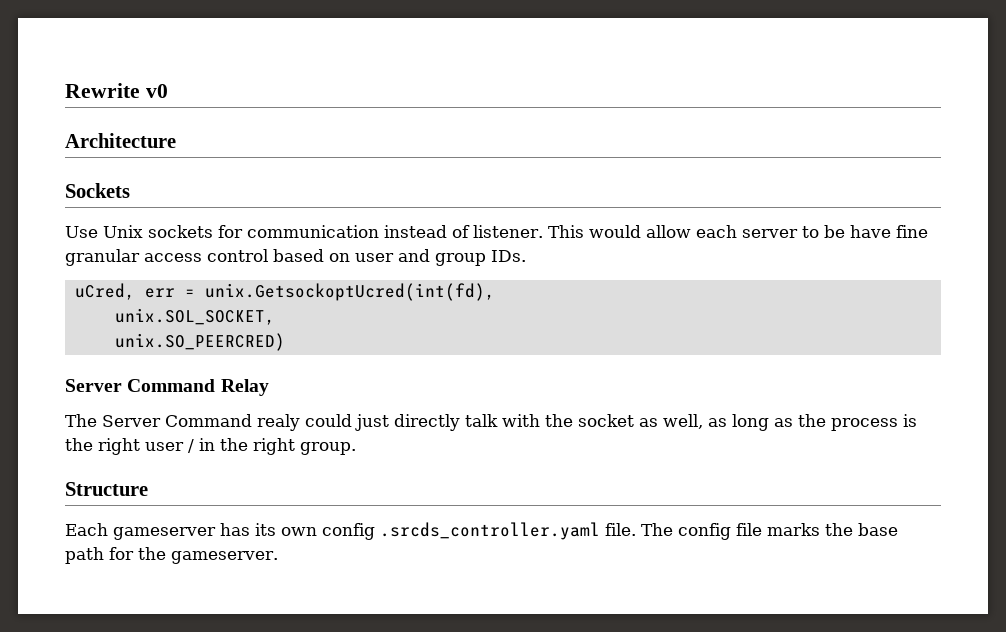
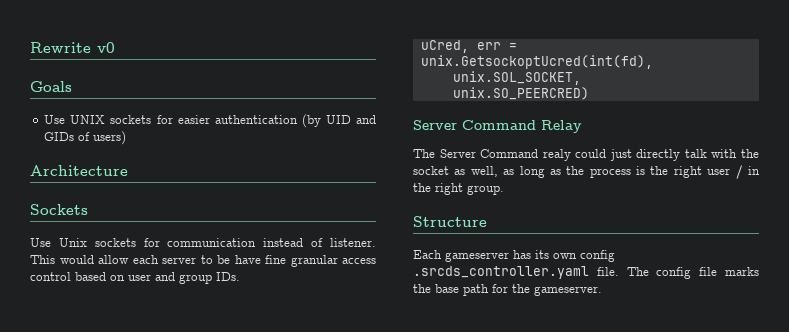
+ Goals
+ Use UNIX sockets for easier authentication (by UID and GIDs of users)

